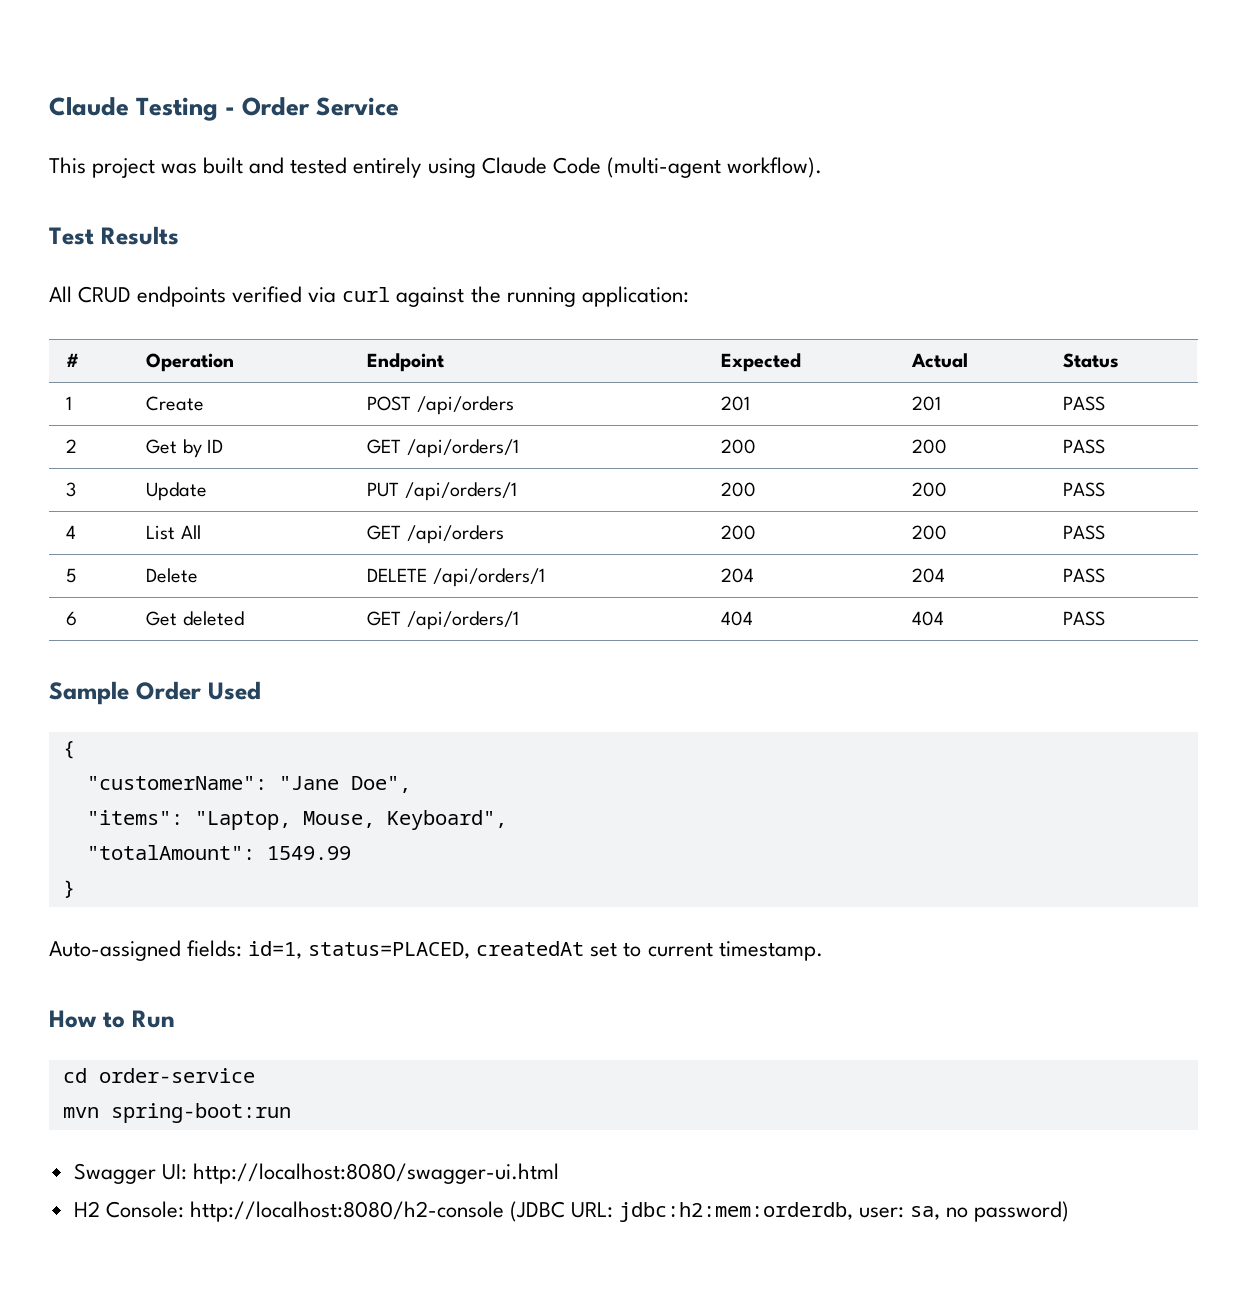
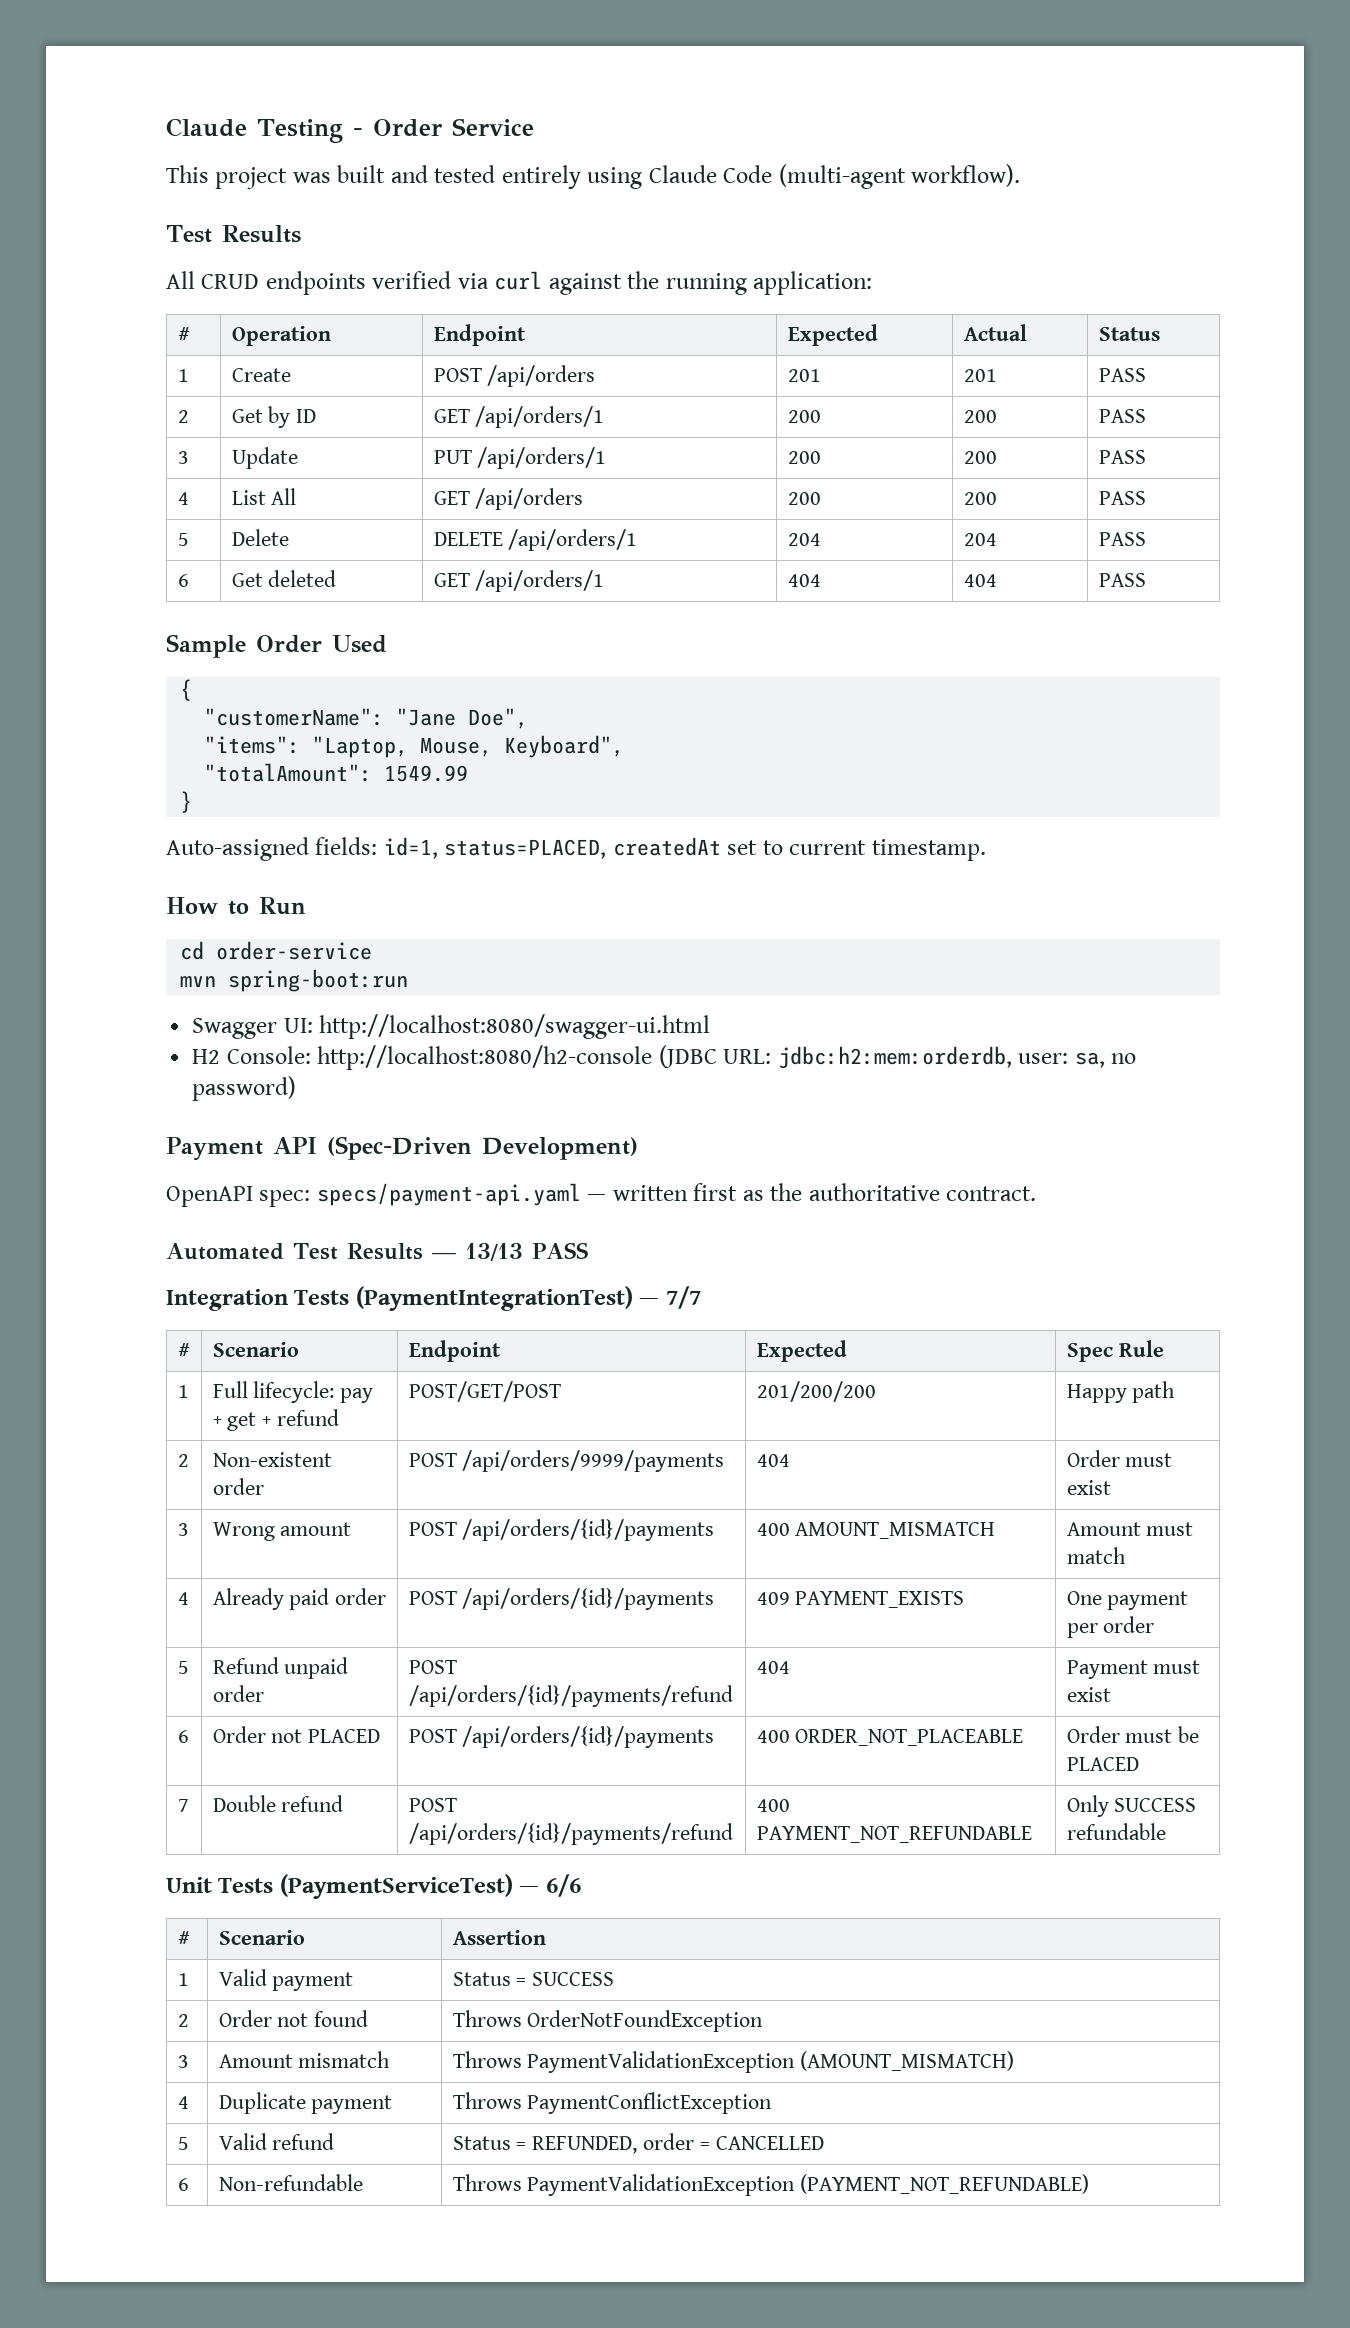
+ Payment API (Spec-Driven Development)
+ OpenAPI spec: specs/payment-api.yaml — written first as the authoritative contract.
+ Automated Test Results — 13/13 PASS
+ Integration Tests (PaymentIntegrationTest) — 7/7
+ # | Scenario | Endpoint | Expected | Spec Rule
+ 1 | Full lifecycle: pay + get + refund | POST/GET/POST | 201/200/200 | Happy path
+ 2 | Non-existent order | POST /api/orders/9999/payments | 404 | Order must exist
+ 3 | Wrong amount | POST /api/orders/{id}/payments | 400 AMOUNT_MISMATCH | Amount must match
+ 4 | Already paid order | POST /api/orders/{id}/payments | 409 PAYMENT_EXISTS | One payment per order
+ 5 | Refund unpaid order | POST /api/orders/{id}/payments/refund | 404 | Payment must exist
+ 6 | Order not PLACED | POST /api/orders/{id}/payments | 400 ORDER_NOT_PLACEABLE | Order must be PLACED
+ 7 | Double refund | POST /api/orders/{id}/payments/refund | 400 PAYMENT_NOT_REFUNDABLE | Only SUCCESS refundable
+ Unit Tests (PaymentServiceTest) — 6/6
+ # | Scenario | Assertion
+ 1 | Valid payment | Status = SUCCESS
+ 2 | Order not found | Throws OrderNotFoundException
+ 3 | Amount mismatch | Throws PaymentValidationException (AMOUNT_MISMATCH)
+ 4 | Duplicate payment | Throws PaymentConflictException
+ 5 | Valid refund | Status = REFUNDED, order = CANCELLED
+ 6 | Non-refundable | Throws PaymentValidationException (PAYMENT_NOT_REFUNDABLE)

